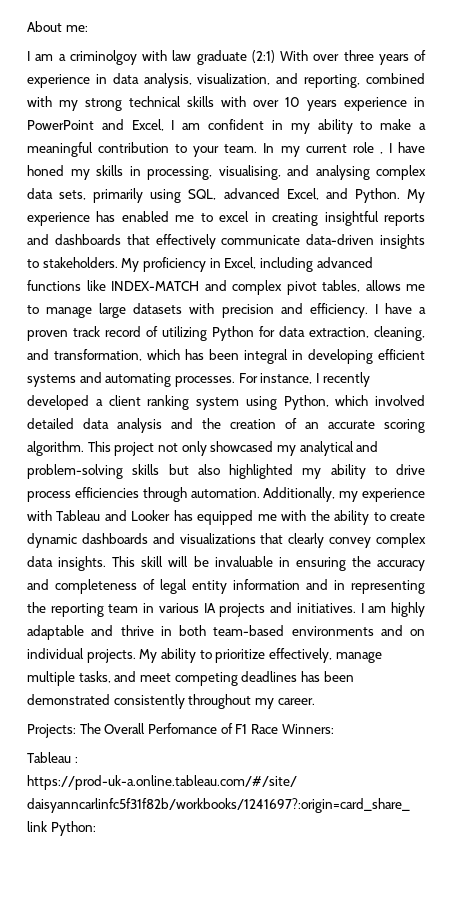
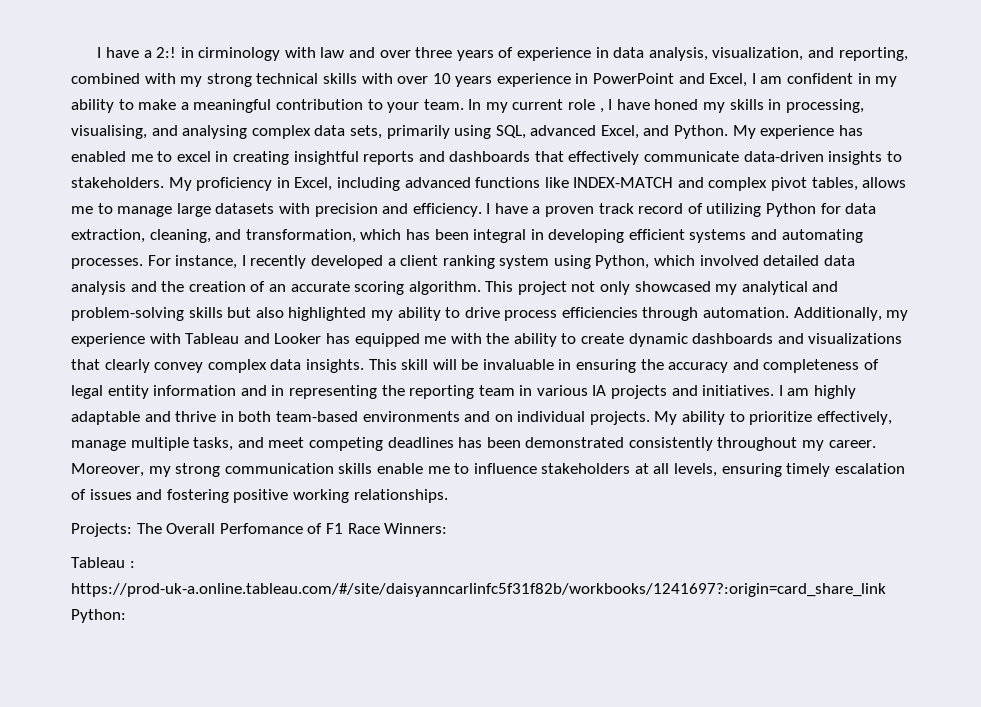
- About me:
- I am a criminolgoy with law graduate (2:1) With over three years of experience in data analysis, visualization, and reporting, combined with my strong technical skills with over 10 years experience in PowerPoint and Excel, I am confident in my ability to make a meaningful contribution to your team.
+ I have a 2:! in cirminology with law and over three years of experience in data analysis, visualization, and reporting, combined with my strong technical skills with over 10 years experience in PowerPoint and Excel, I am confident in my ability to make a meaningful contribution to your team.
+ Moreover, my strong communication skills enable me to influence stakeholders at all levels, ensuring timely escalation of issues and fostering positive working relationships.

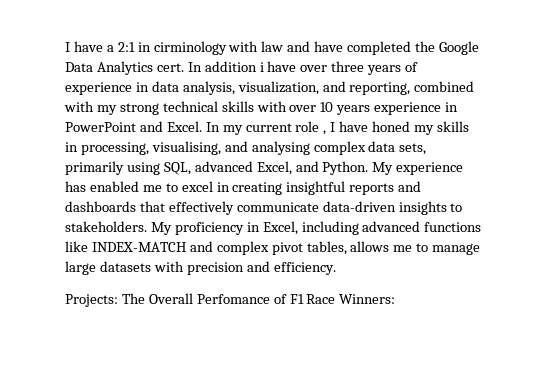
- I have a 2:! in cirminology with law and over three years of experience in data analysis, visualization, and reporting, combined with my strong technical skills with over 10 years experience in PowerPoint and Excel, I am confident in my ability to make a meaningful contribution to your team.
+ I have a 2:1 in cirminology with law and have completed the Google Data Analytics cert. In addition i have over three years of experience in data analysis, visualization, and reporting, combined with my strong technical skills with over 10 years experience in PowerPoint and Excel.
- I have a proven track record of utilizing Python for data extraction, cleaning, and transformation, which has been integral in developing efficient systems and automating processes. For instance, I recently developed a client ranking system using Python, which involved detailed data analysis and the creation of an accurate scoring algorithm. This project not only showcased my analytical and problem-solving skills but also highlighted my ability to drive process efficiencies through automation. Additionally, my experience with Tableau and Looker has equipped me with the ability to create dynamic dashboards and visualizations that clearly convey complex data insights. This skill will be invaluable in ensuring the accuracy and completeness of legal entity information and in representing the reporting team in various IA projects and initiatives. I am highly adaptable and thrive in both team-based environments and on individual projects. My ability to prioritize effectively, manage multiple tasks, and meet competing deadlines has been demonstrated consistently throughout my career. Moreover, my strong communication skills enable me to influence stakeholders at all levels, ensuring timely escalation of issues and fostering positive working relationships.
- Tableau : https://prod-uk-a.online.tableau.com/#/site/daisyanncarlinfc5f31f82b/workbooks/1241697?:origin=card_share_link Python:

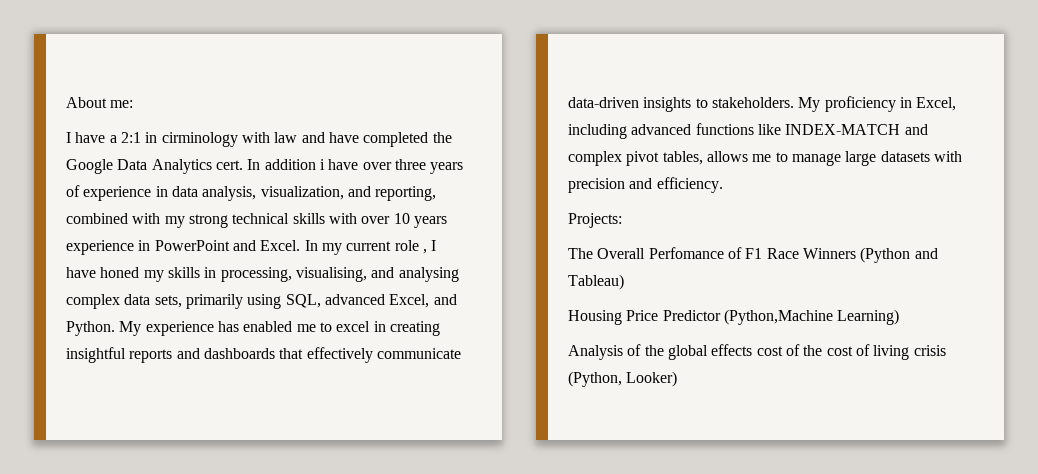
+ About me:
- Projects: The Overall Perfomance of F1 Race Winners:
+ Projects:
+ The Overall Perfomance of F1 Race Winners (Python and Tableau)
+ Housing Price Predictor (Python,Machine Learning)
+ Analysis of the global effects cost of the cost of living crisis (Python, Looker)

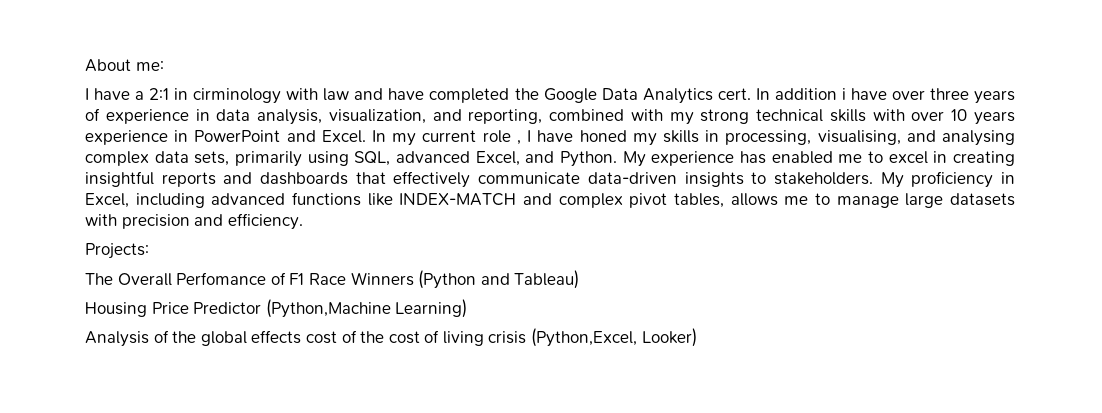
- Analysis of the global effects cost of the cost of living crisis (Python, Looker)
+ Analysis of the global effects cost of the cost of living crisis (Python,Excel, Looker)

